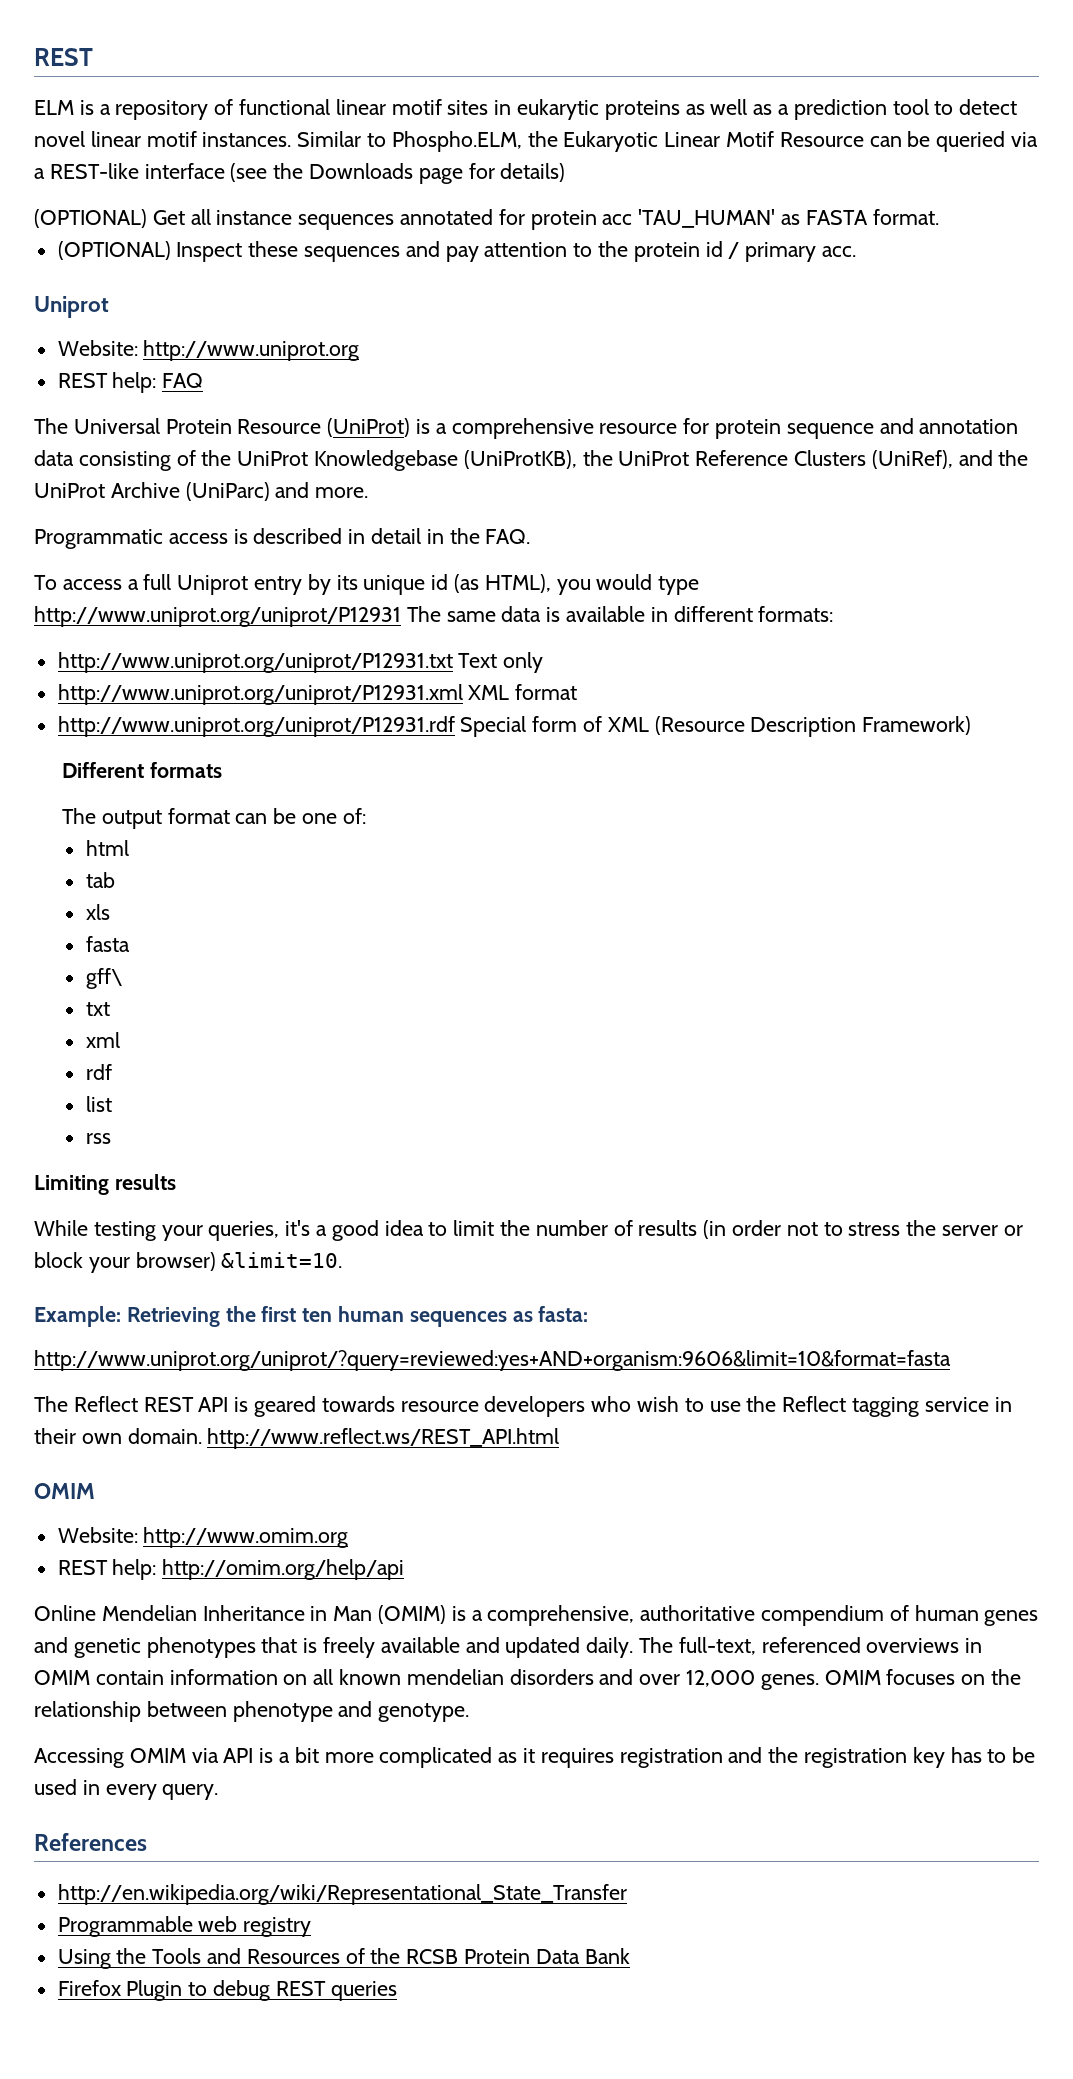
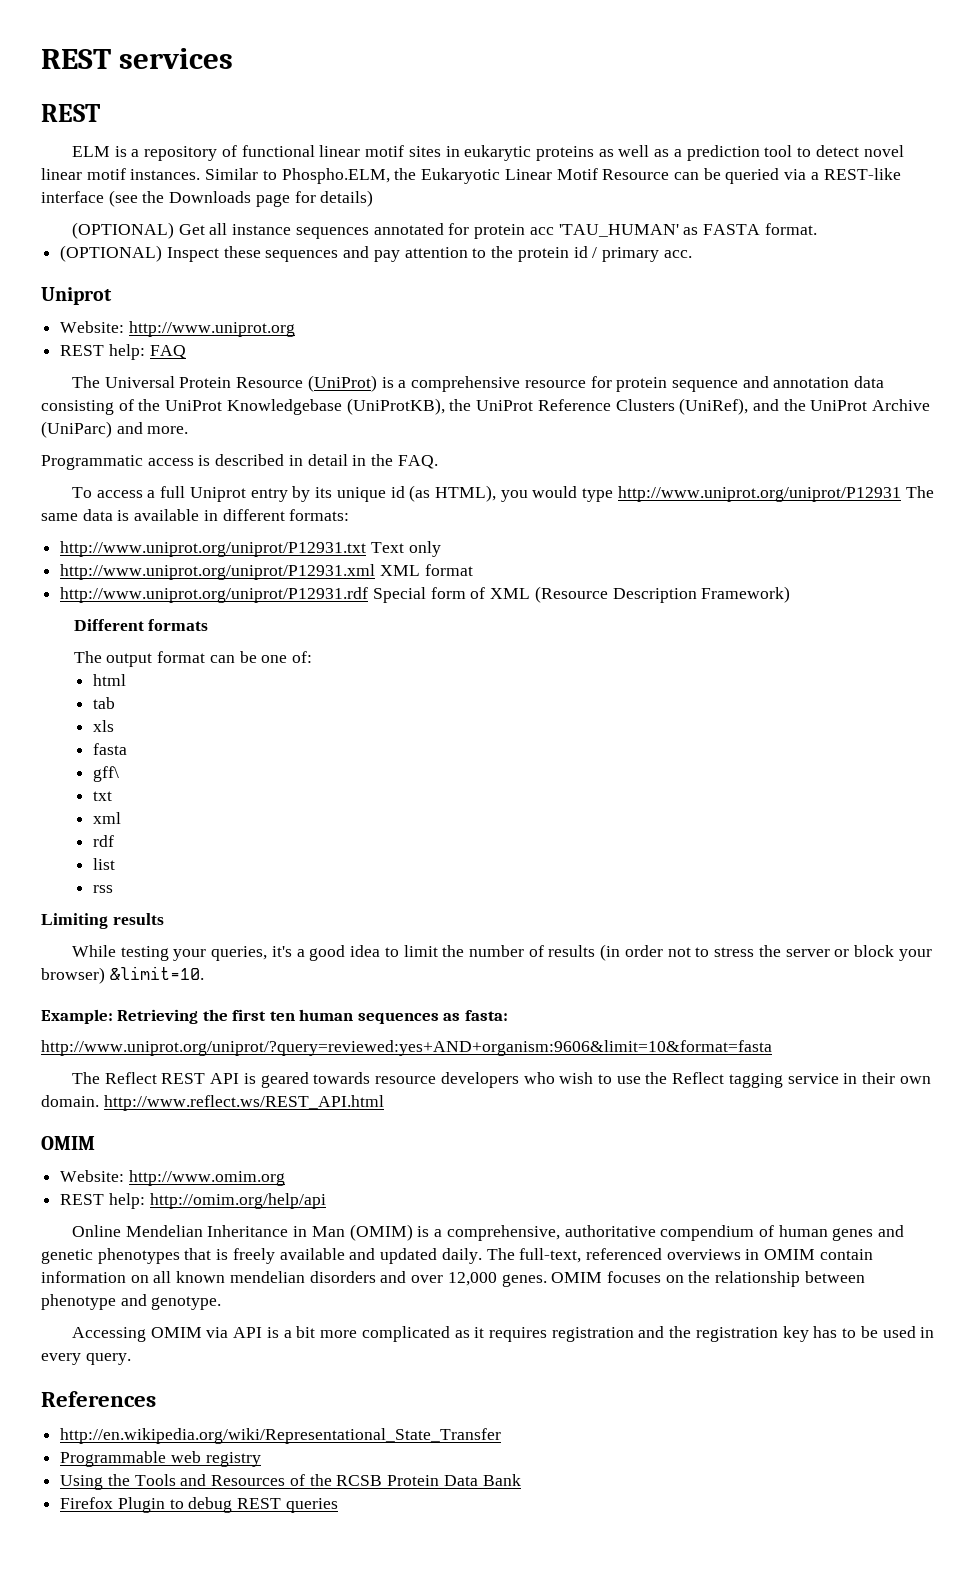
+ REST services

